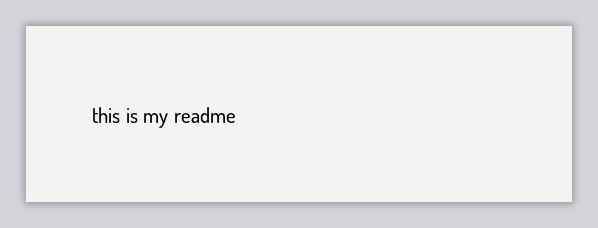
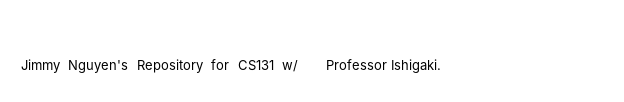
- this is my readme
+ Jimmy Nguyen's Repository for CS131 w/ Professor Ishigaki.

